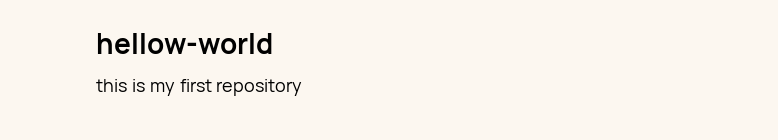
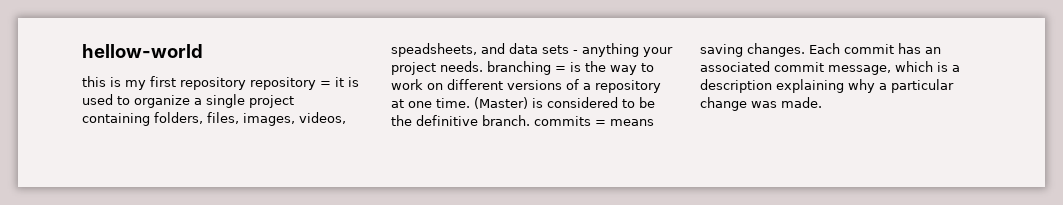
- this is my first repository
+ this is my first repository repository = it is used to organize a single project containing folders, files, images, videos, speadsheets, and data sets - anything your project needs. branching = is the way to work on different versions of a repository at one time. (Master) is considered to be the definitive branch. commits = means saving changes. Each commit has an associated commit message, which is a description explaining why a particular change was made.

